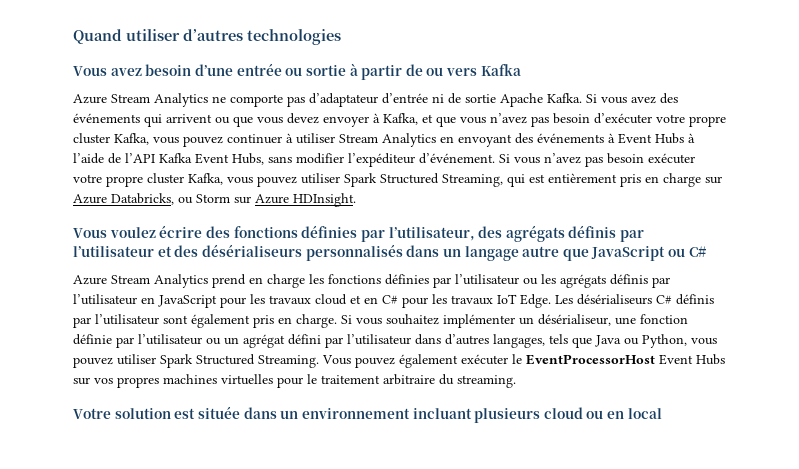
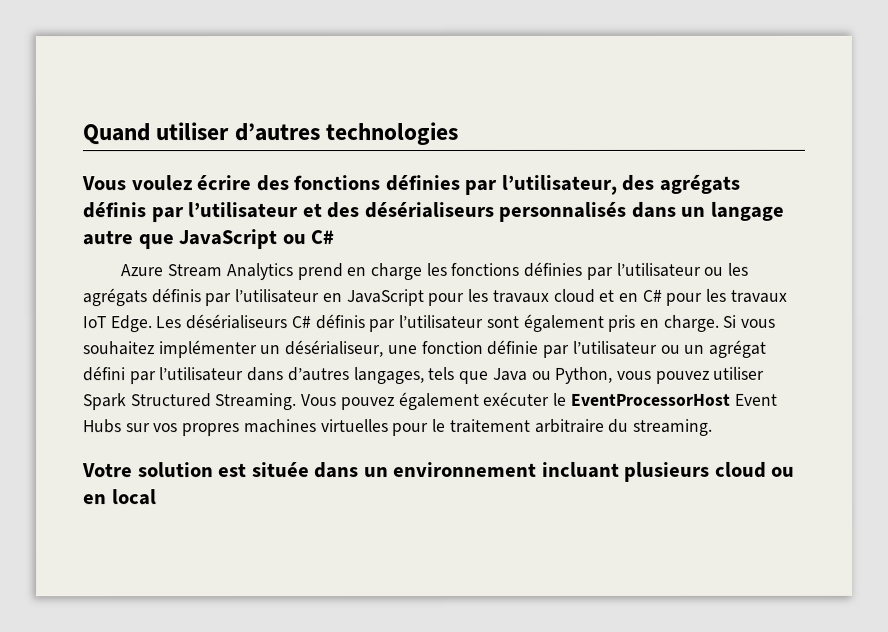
- Vous avez besoin d’une entrée ou sortie à partir de ou vers Kafka
- Azure Stream Analytics ne comporte pas d’adaptateur d’entrée ni de sortie Apache Kafka. Si vous avez des événements qui arrivent ou que vous devez envoyer à Kafka, et que vous n’avez pas besoin d’exécuter votre propre cluster Kafka, vous pouvez continuer à utiliser Stream Analytics en envoyant des événements à Event Hubs à l’aide de l’API Kafka Event Hubs, sans modifier l’expéditeur d’événement. Si vous n’avez pas besoin exécuter votre propre cluster Kafka, vous pouvez utiliser Spark Structured Streaming, qui est entièrement pris en charge sur Azure Databricks, ou Storm sur Azure HDInsight.

